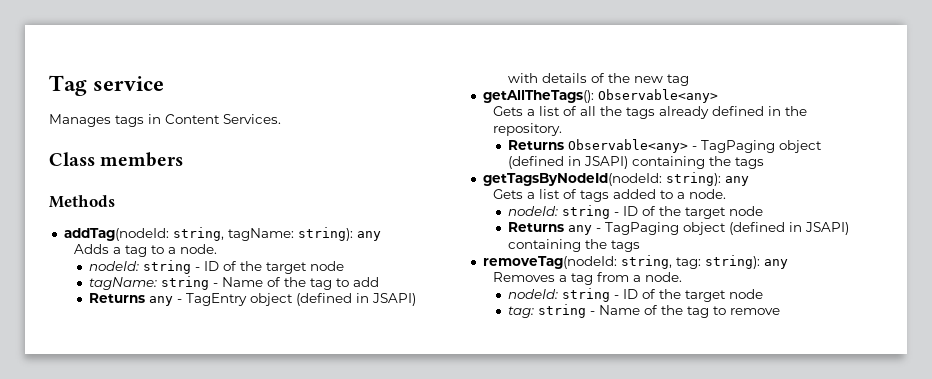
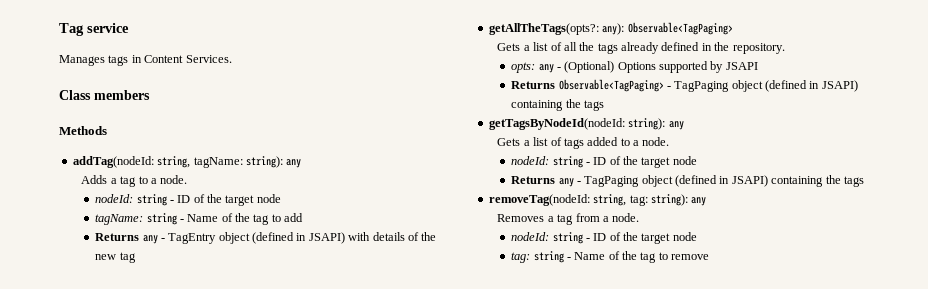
- getAllTheTags(): Observable<any>
+ getAllTheTags(opts?: any): Observable<TagPaging>
- Returns Observable<any> - TagPaging object (defined in JSAPI) containing the tags
+ opts: any - (Optional) Options supported by JSAPI
+ Returns Observable<TagPaging> - TagPaging object (defined in JSAPI) containing the tags

